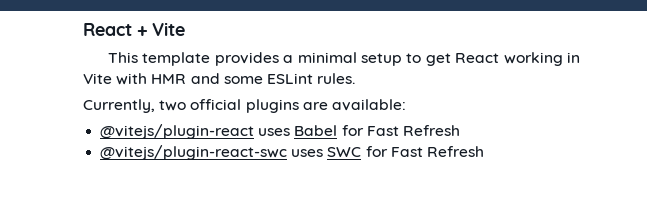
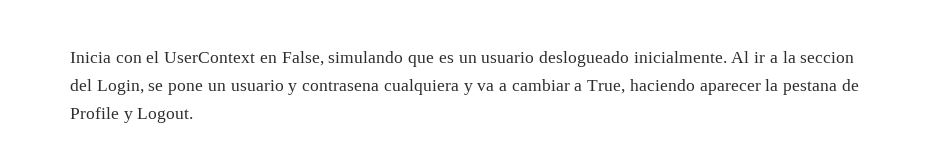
- React + Vite
- This template provides a minimal setup to get React working in Vite with HMR and some ESLint rules.
- Currently, two official plugins are available:
- @vitejs/plugin-react uses Babel for Fast Refresh
- @vitejs/plugin-react-swc uses SWC for Fast Refresh
+ Inicia con el UserContext en False, simulando que es un usuario deslogueado inicialmente. Al ir a la seccion del Login, se pone un usuario y contrasena cualquiera y va a cambiar a True, haciendo aparecer la pestana de Profile y Logout.

